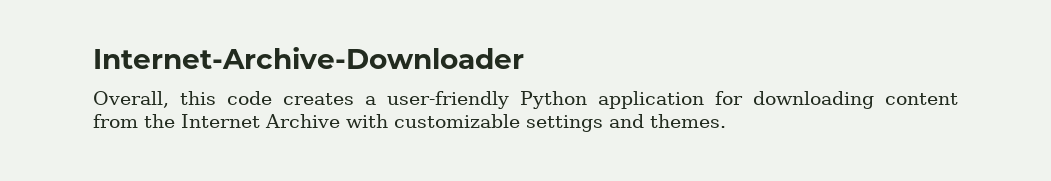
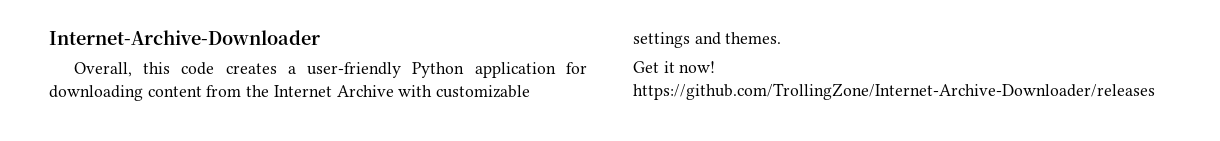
+ Get it now! https://github.com/TrollingZone/Internet-Archive-Downloader/releases

